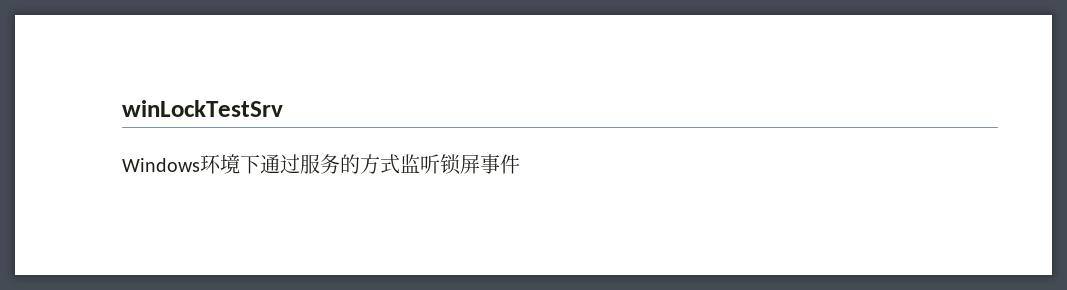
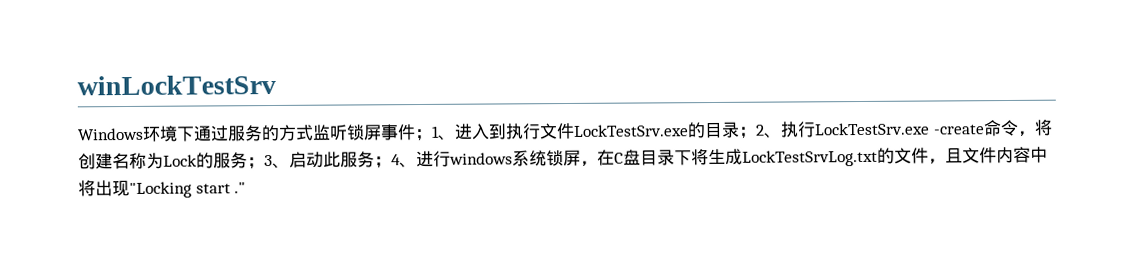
- Windows环境下通过服务的方式监听锁屏事件
+ Windows环境下通过服务的方式监听锁屏事件；1、进入到执行文件LockTestSrv.exe的目录；2、执行LockTestSrv.exe -create命令，将创建名称为Lock的服务；3、启动此服务；4、进行windows系统锁屏，在C盘目录下将生成LockTestSrvLog.txt的文件，且文件内容中将出现"Locking start ."

